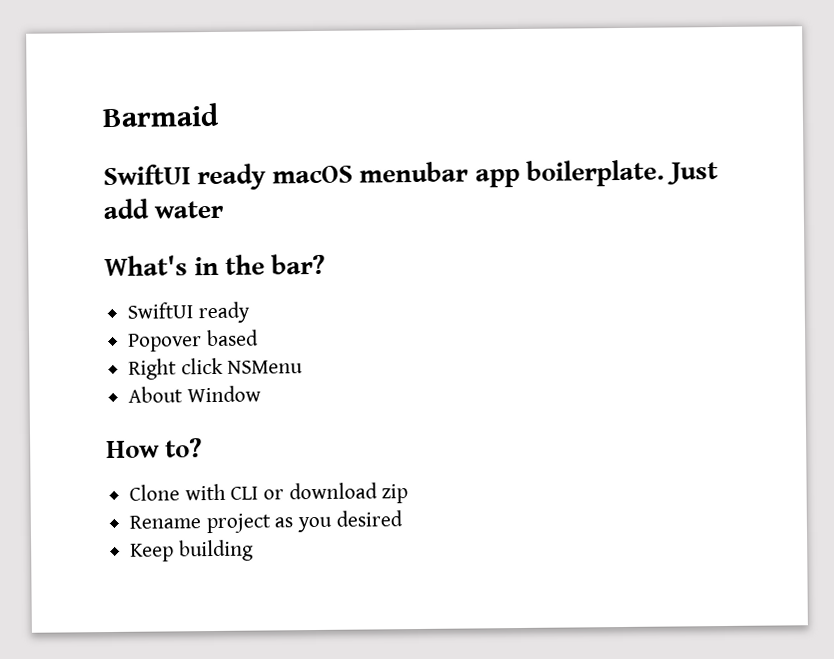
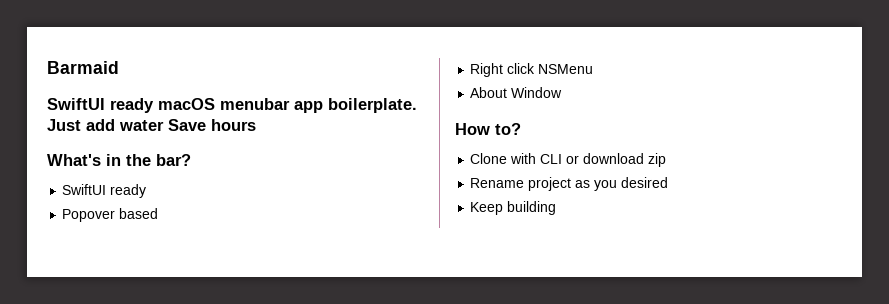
- Just add water
+ Just add water Save hours

